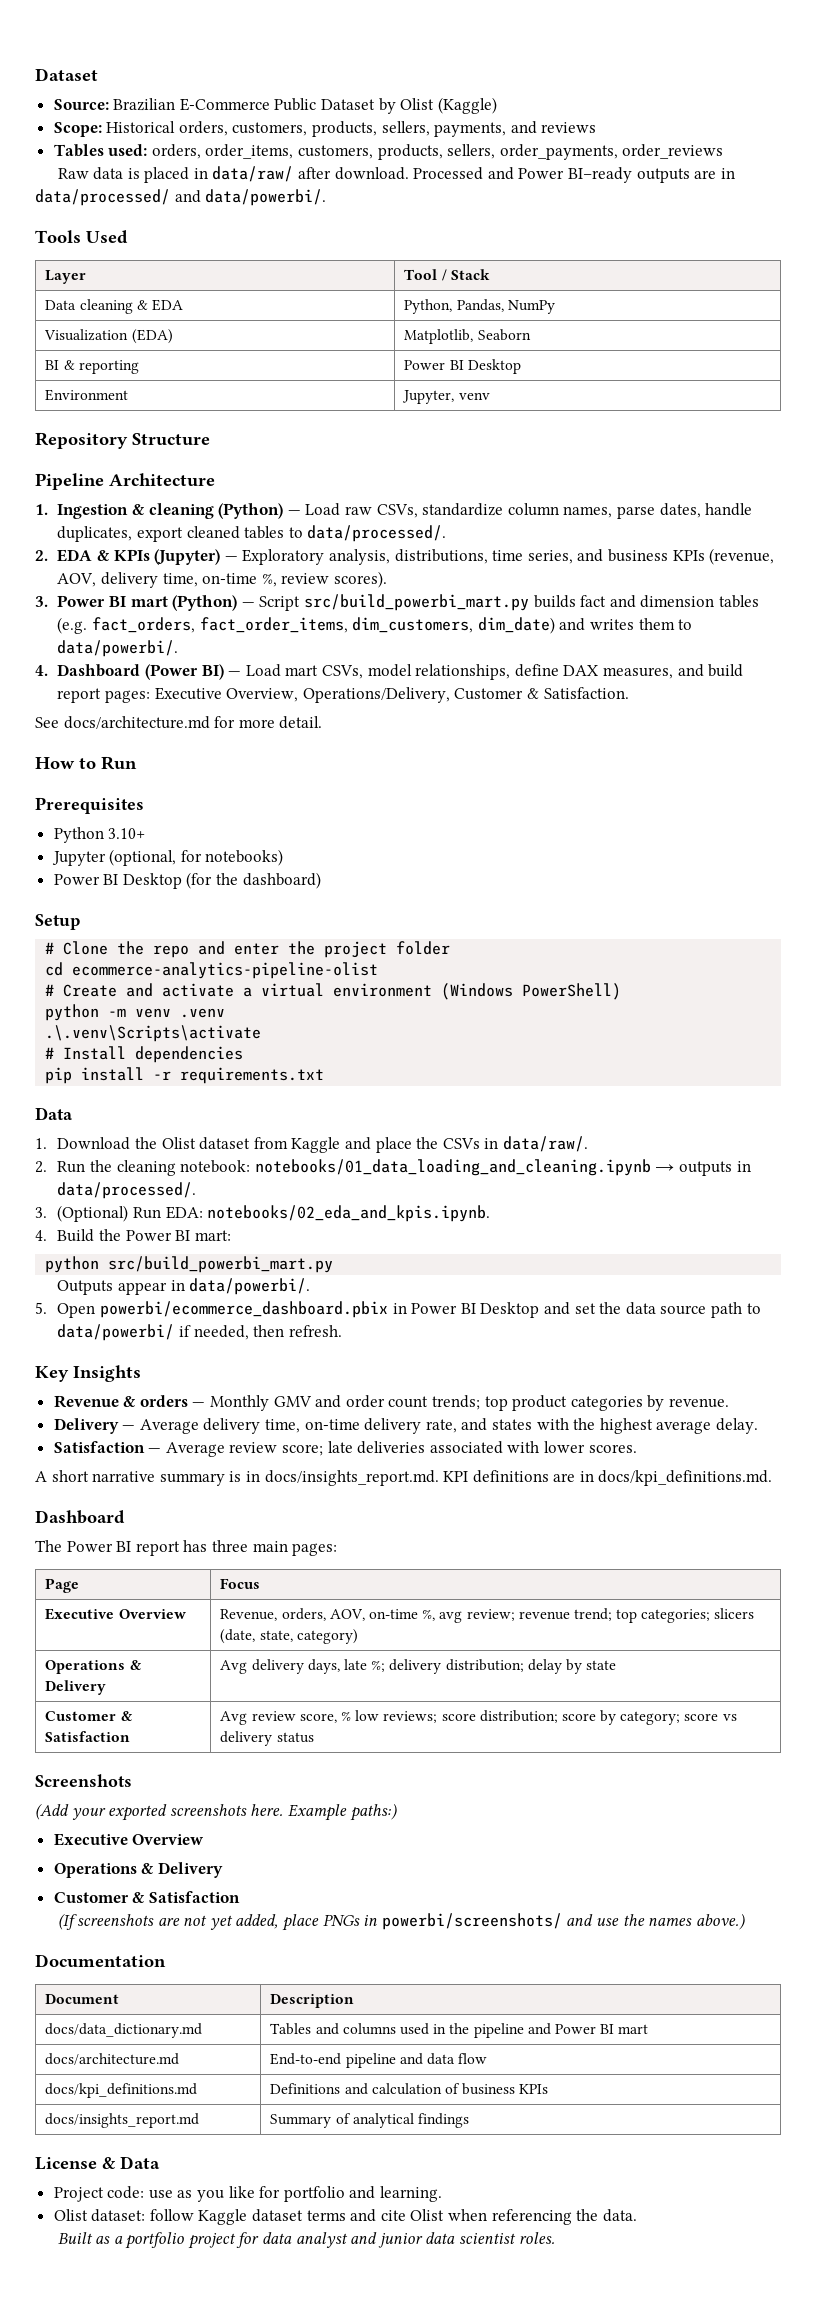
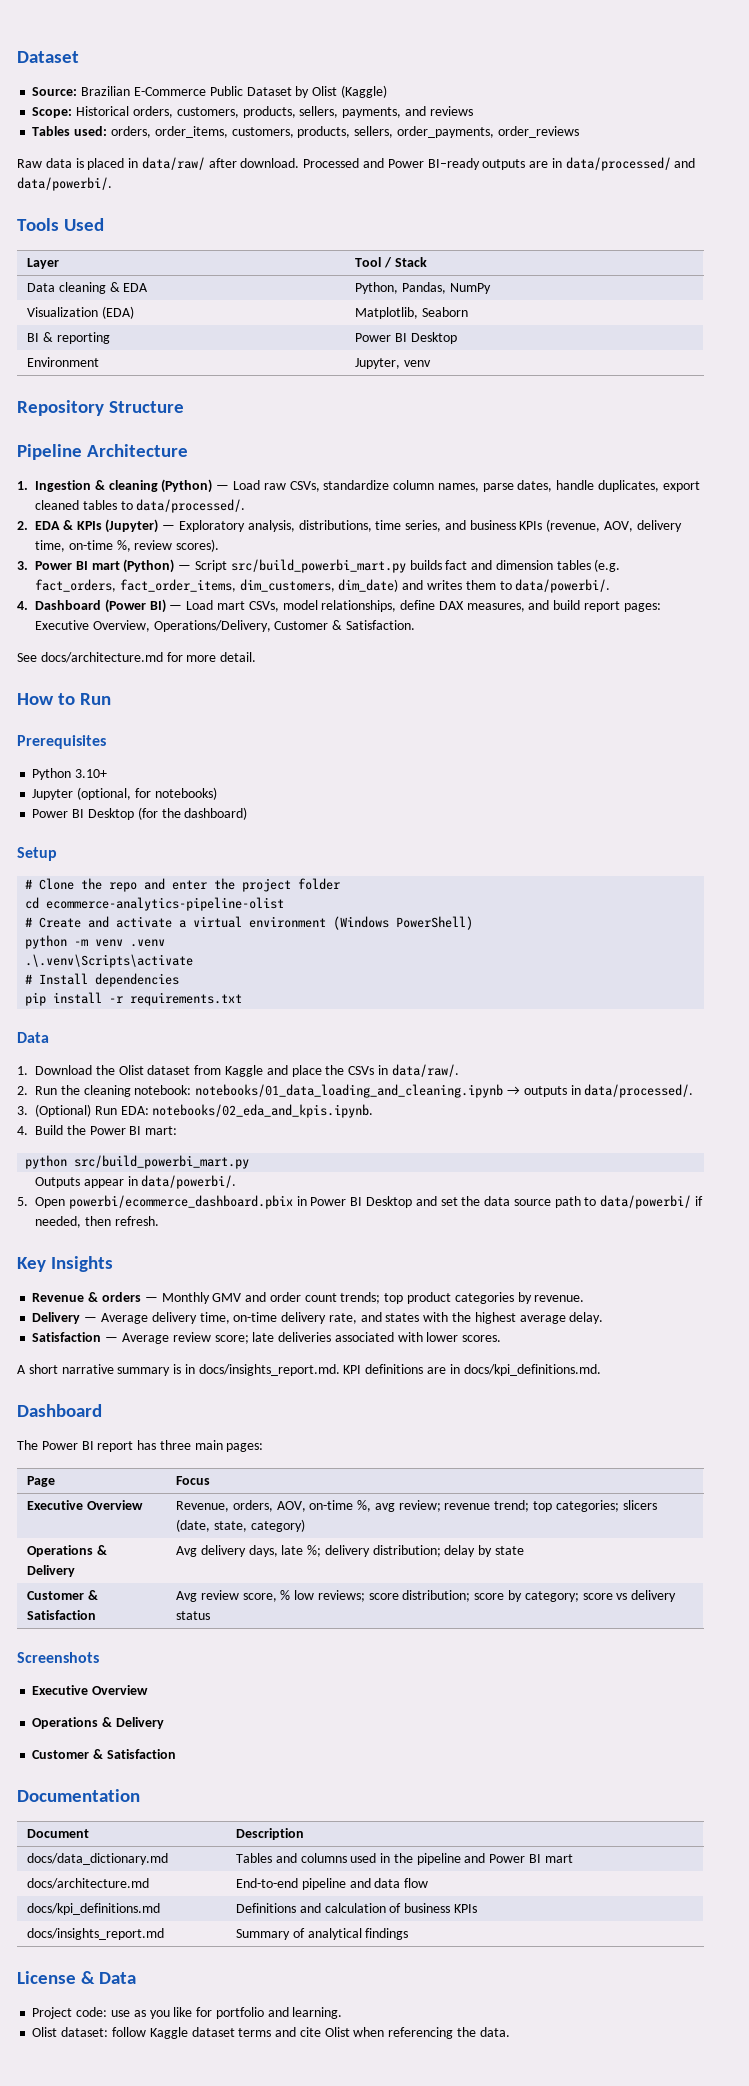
- (Add your exported screenshots here. Example paths:)
- (If screenshots are not yet added, place PNGs in powerbi/screenshots/ and use the names above.)
- Built as a portfolio project for data analyst and junior data scientist roles.

